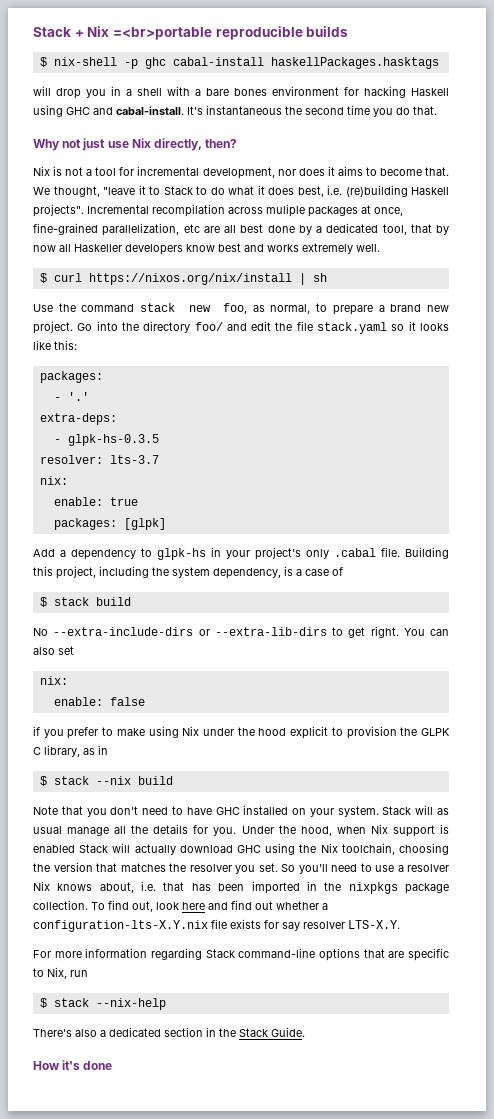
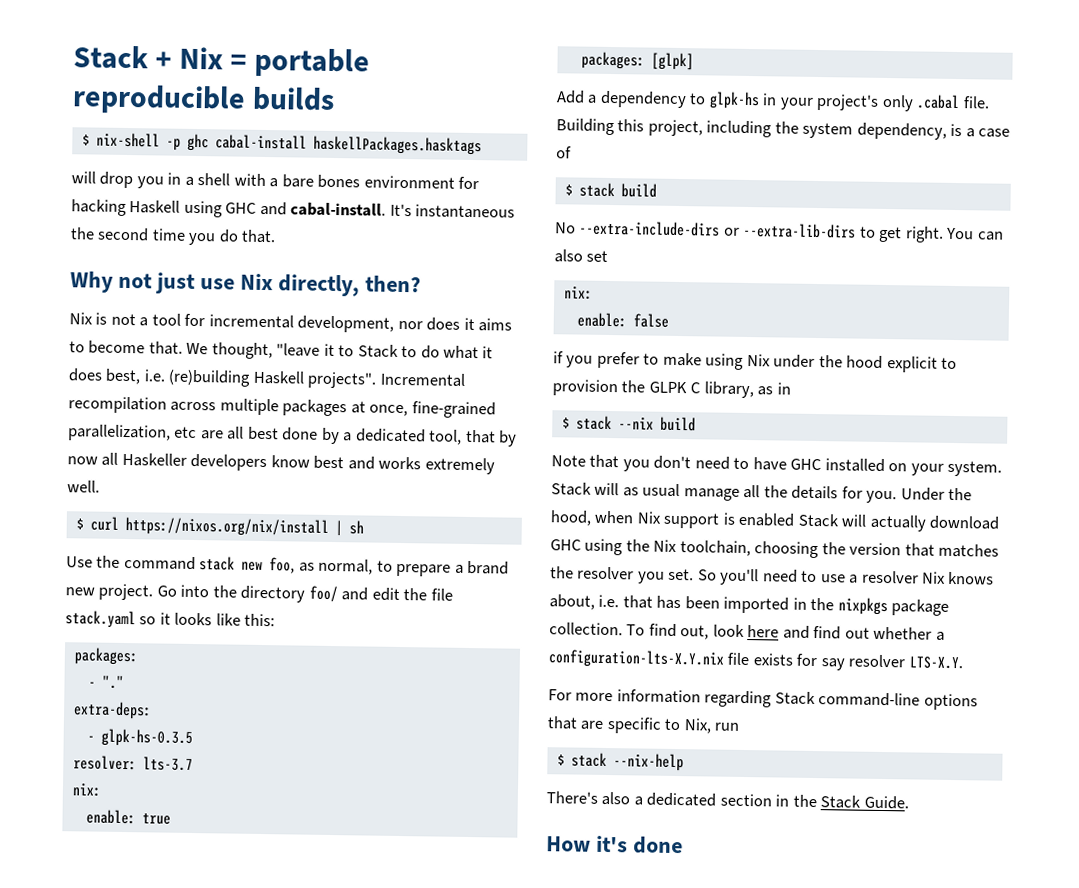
- Stack + Nix =<br>portable reproducible builds
+ Stack + Nix = portable reproducible builds
- Incremental recompilation across muliple packages at once, fine-grained parallelization, etc are all best done by a dedicated tool, that by now all Haskeller developers know best and works extremely well.
+ Incremental recompilation across multiple packages at once, fine-grained parallelization, etc are all best done by a dedicated tool, that by now all Haskeller developers know best and works extremely well.
- - '.'
+ - "."

